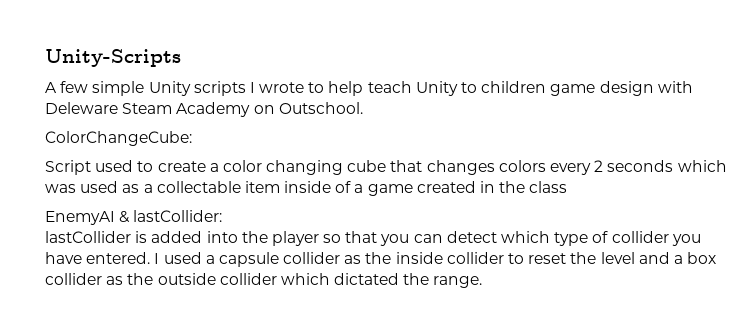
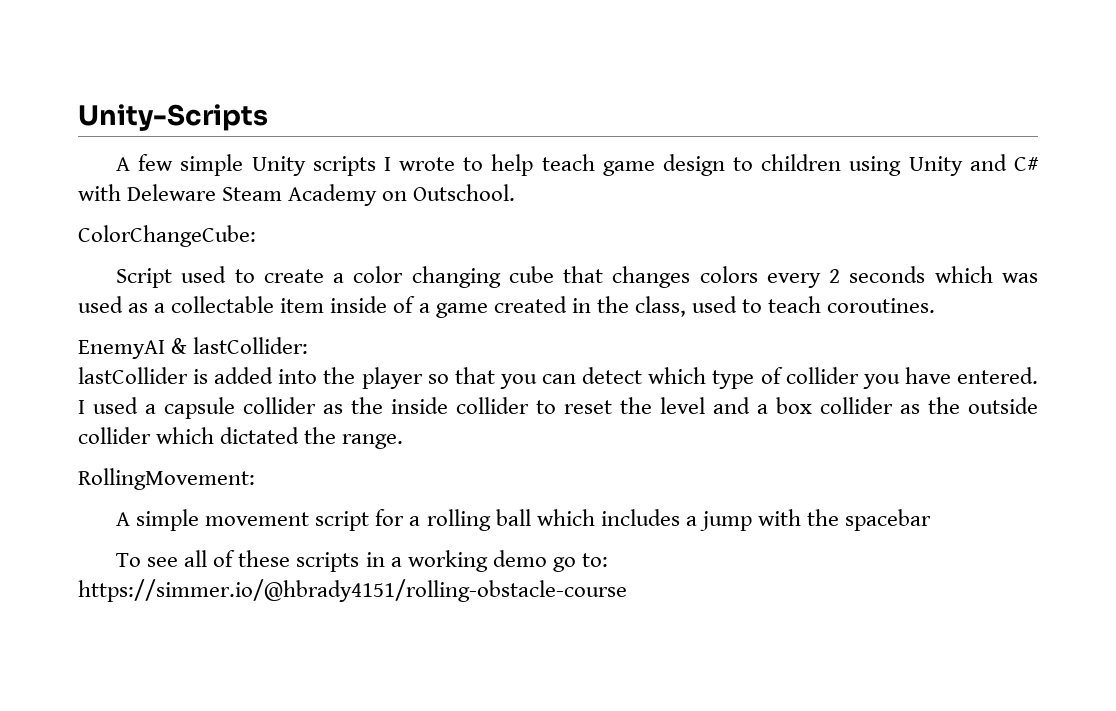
- A few simple Unity scripts I wrote to help teach Unity to children game design with Deleware Steam Academy on Outschool.
+ A few simple Unity scripts I wrote to help teach game design to children using Unity and C# with Deleware Steam Academy on Outschool.
- Script used to create a color changing cube that changes colors every 2 seconds which was used as a collectable item inside of a game created in the class
+ Script used to create a color changing cube that changes colors every 2 seconds which was used as a collectable item inside of a game created in the class, used to teach coroutines.
+ RollingMovement:
+ A simple movement script for a rolling ball which includes a jump with the spacebar
+ To see all of these scripts in a working demo go to: https://simmer.io/@hbrady4151/rolling-obstacle-course

